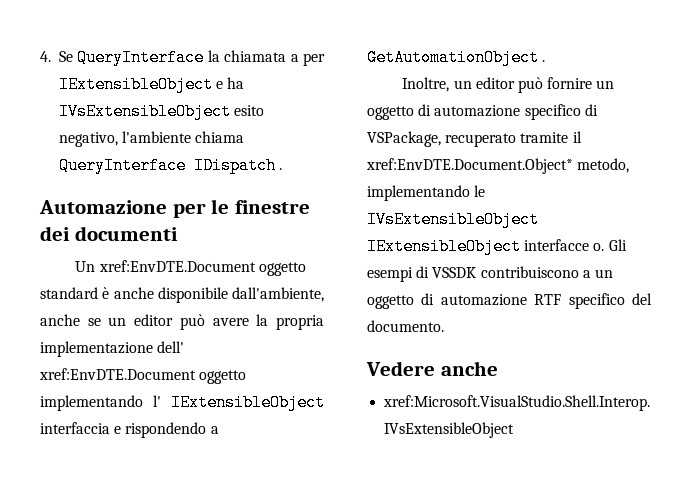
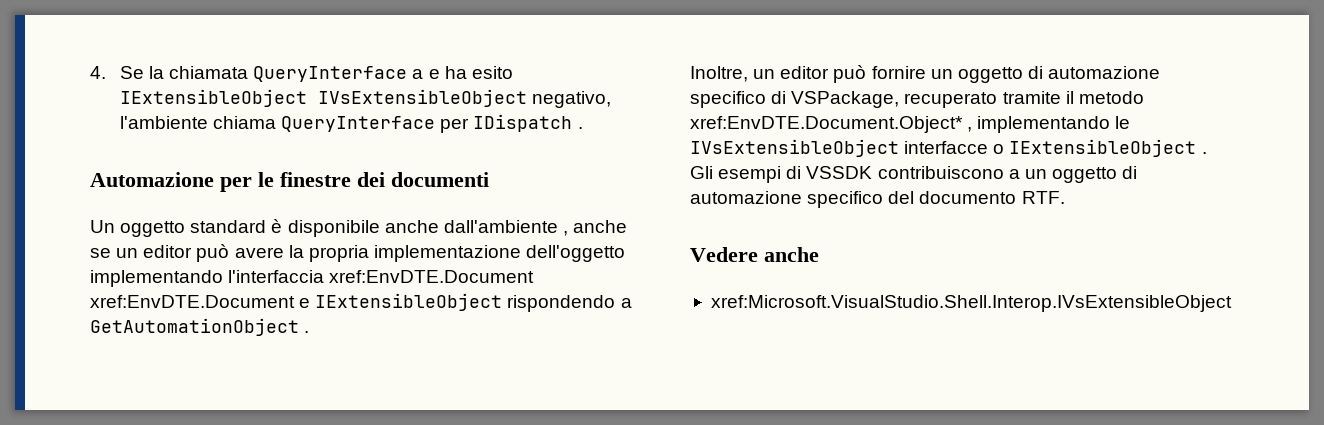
- 4. Se QueryInterface la chiamata a per IExtensibleObject e ha IVsExtensibleObject esito negativo, l'ambiente chiama QueryInterface IDispatch .
+ 4. Se la chiamata QueryInterface a e ha esito IExtensibleObject IVsExtensibleObject negativo, l'ambiente chiama QueryInterface per IDispatch .
- Un xref:EnvDTE.Document oggetto standard è anche disponibile dall'ambiente, anche se un editor può avere la propria implementazione dell' xref:EnvDTE.Document oggetto implementando l' IExtensibleObject interfaccia e rispondendo a GetAutomationObject .
+ Un oggetto standard è disponibile anche dall'ambiente , anche se un editor può avere la propria implementazione dell'oggetto implementando l'interfaccia xref:EnvDTE.Document xref:EnvDTE.Document e IExtensibleObject rispondendo a GetAutomationObject .
- Inoltre, un editor può fornire un oggetto di automazione specifico di VSPackage, recuperato tramite il xref:EnvDTE.Document.Object* metodo, implementando le IVsExtensibleObject IExtensibleObject interfacce o.
+ Inoltre, un editor può fornire un oggetto di automazione specifico di VSPackage, recuperato tramite il metodo xref:EnvDTE.Document.Object* , implementando le IVsExtensibleObject interfacce o IExtensibleObject .
- Gli esempi di VSSDK contribuiscono a un oggetto di automazione RTF specifico del documento.
+ Gli esempi di VSSDK contribuiscono a un oggetto di automazione specifico del documento RTF.

